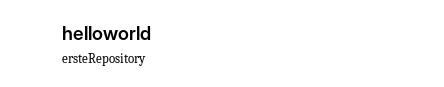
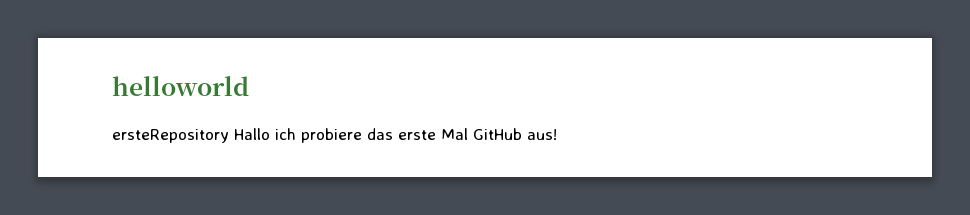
- ersteRepository
+ ersteRepository Hallo ich probiere das erste Mal GitHub aus!

